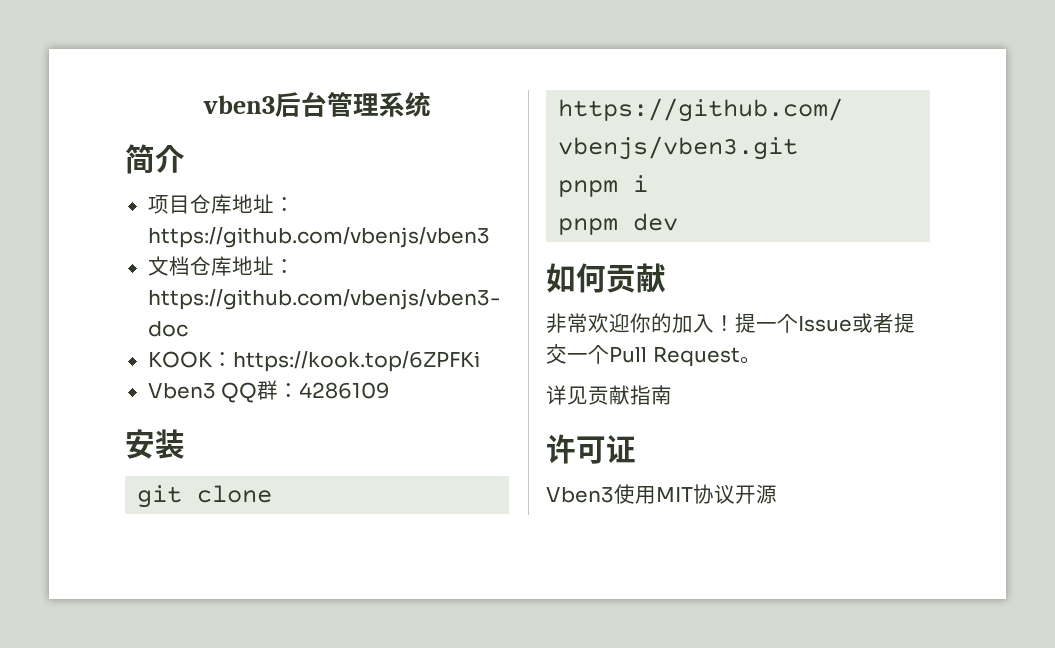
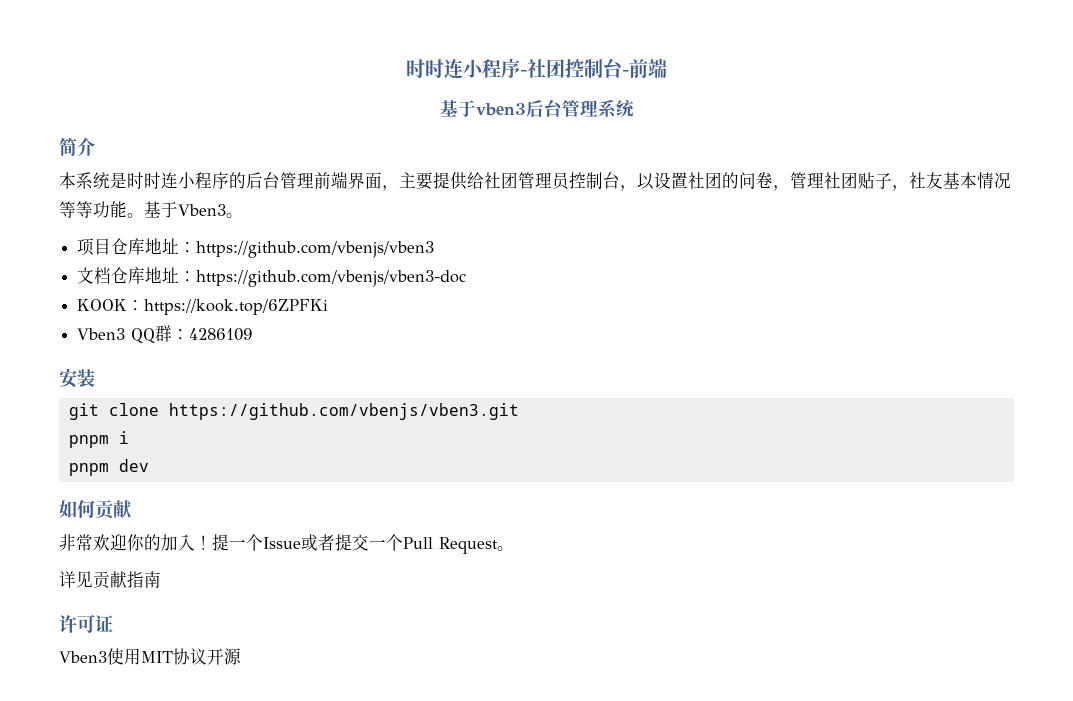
- vben3后台管理系统
+ 时时连小程序-社团控制台-前端
+ 基于vben3后台管理系统
+ 本系统是时时连小程序的后台管理前端界面，主要提供给社团管理员控制台，以设置社团的问卷，管理社团贴子，社友基本情况等等功能。基于Vben3。

